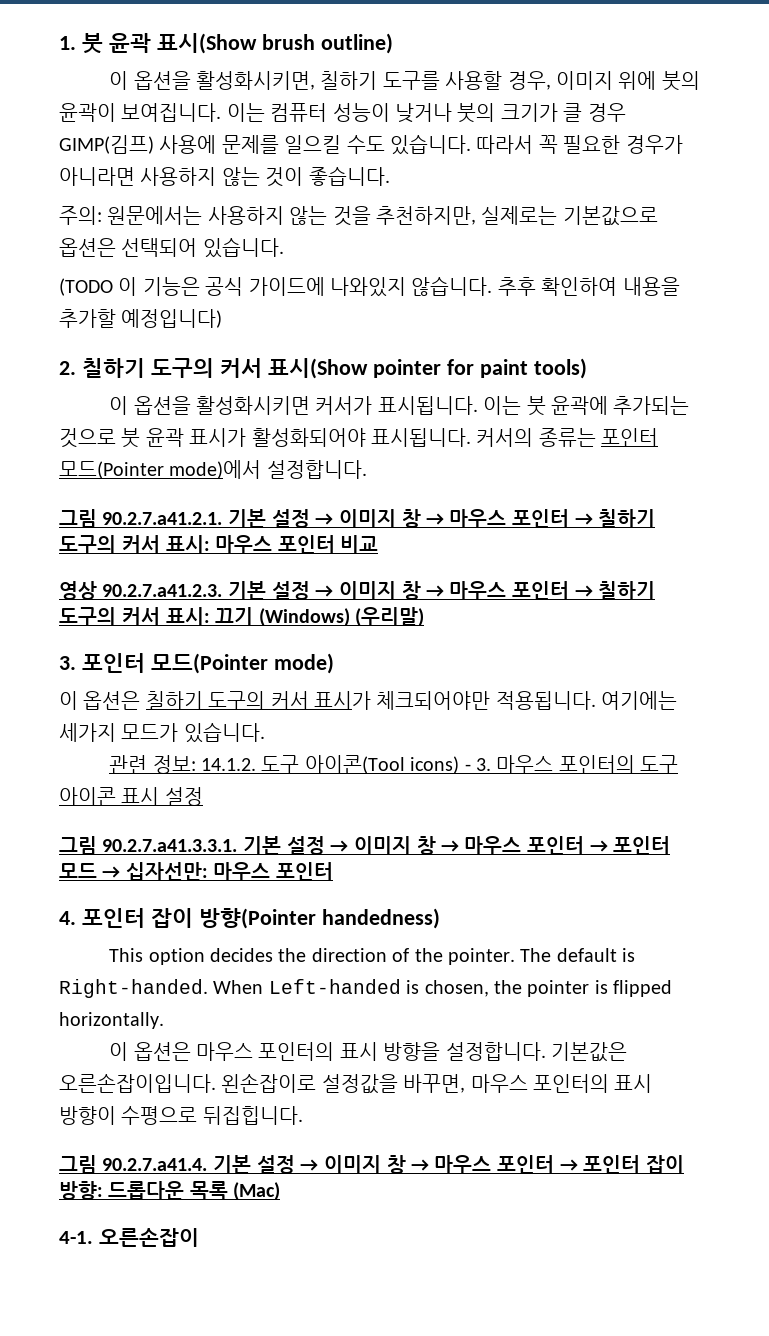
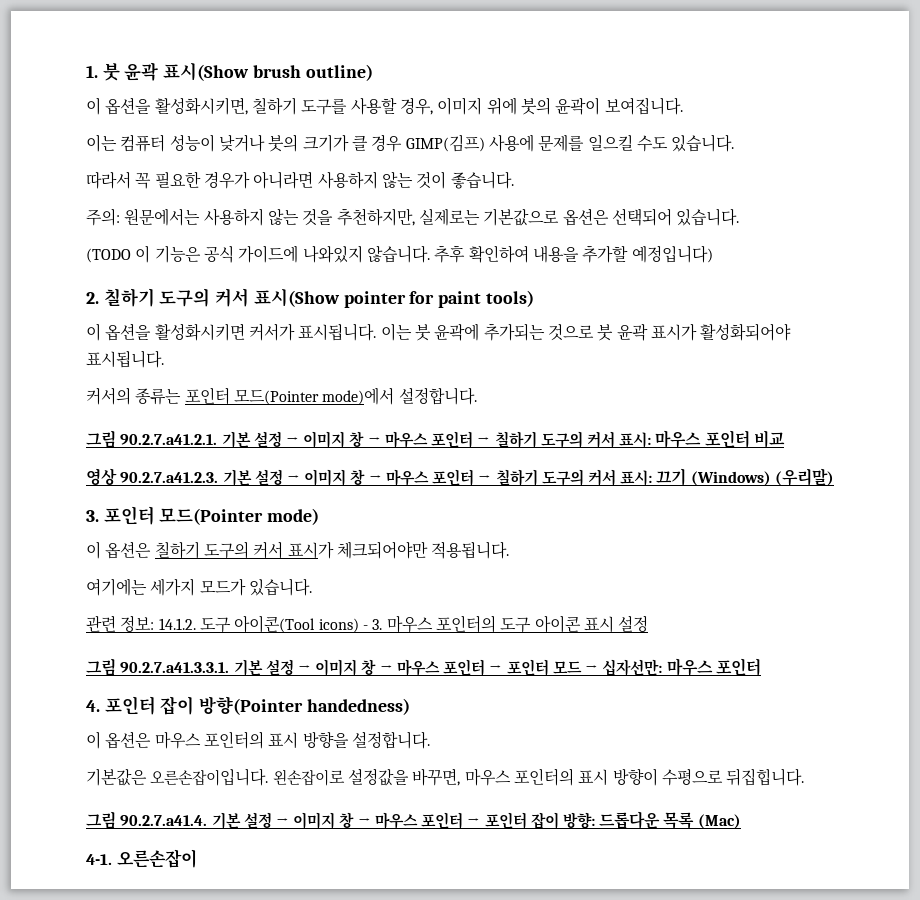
- 이 옵션을 활성화시키면, 칠하기 도구를 사용할 경우, 이미지 위에 붓의 윤곽이 보여집니다. 이는 컴퓨터 성능이 낮거나 붓의 크기가 클 경우 GIMP(김프) 사용에 문제를 일으킬 수도 있습니다. 따라서 꼭 필요한 경우가 아니라면 사용하지 않는 것이 좋습니다.
+ 이 옵션을 활성화시키면, 칠하기 도구를 사용할 경우, 이미지 위에 붓의 윤곽이 보여집니다.
+ 이는 컴퓨터 성능이 낮거나 붓의 크기가 클 경우 GIMP(김프) 사용에 문제를 일으킬 수도 있습니다.
+ 따라서 꼭 필요한 경우가 아니라면 사용하지 않는 것이 좋습니다.
- 이는 붓 윤곽에 추가되는 것으로 붓 윤곽 표시가 활성화되어야 표시됩니다. 커서의 종류는 포인터 모드(Pointer mode)에서 설정합니다.
+ 이는 붓 윤곽에 추가되는 것으로 붓 윤곽 표시가 활성화되어야 표시됩니다.
+ 커서의 종류는 포인터 모드(Pointer mode)에서 설정합니다.
- 이 옵션은 칠하기 도구의 커서 표시가 체크되어야만 적용됩니다. 여기에는 세가지 모드가 있습니다.
+ 이 옵션은 칠하기 도구의 커서 표시가 체크되어야만 적용됩니다.
+ 여기에는 세가지 모드가 있습니다.
- This option decides the direction of the pointer. The default is Right-handed. When Left-handed is chosen, the pointer is flipped horizontally.
- 이 옵션은 마우스 포인터의 표시 방향을 설정합니다. 기본값은 오른손잡이입니다.
+ 이 옵션은 마우스 포인터의 표시 방향을 설정합니다.
+ 기본값은 오른손잡이입니다.

